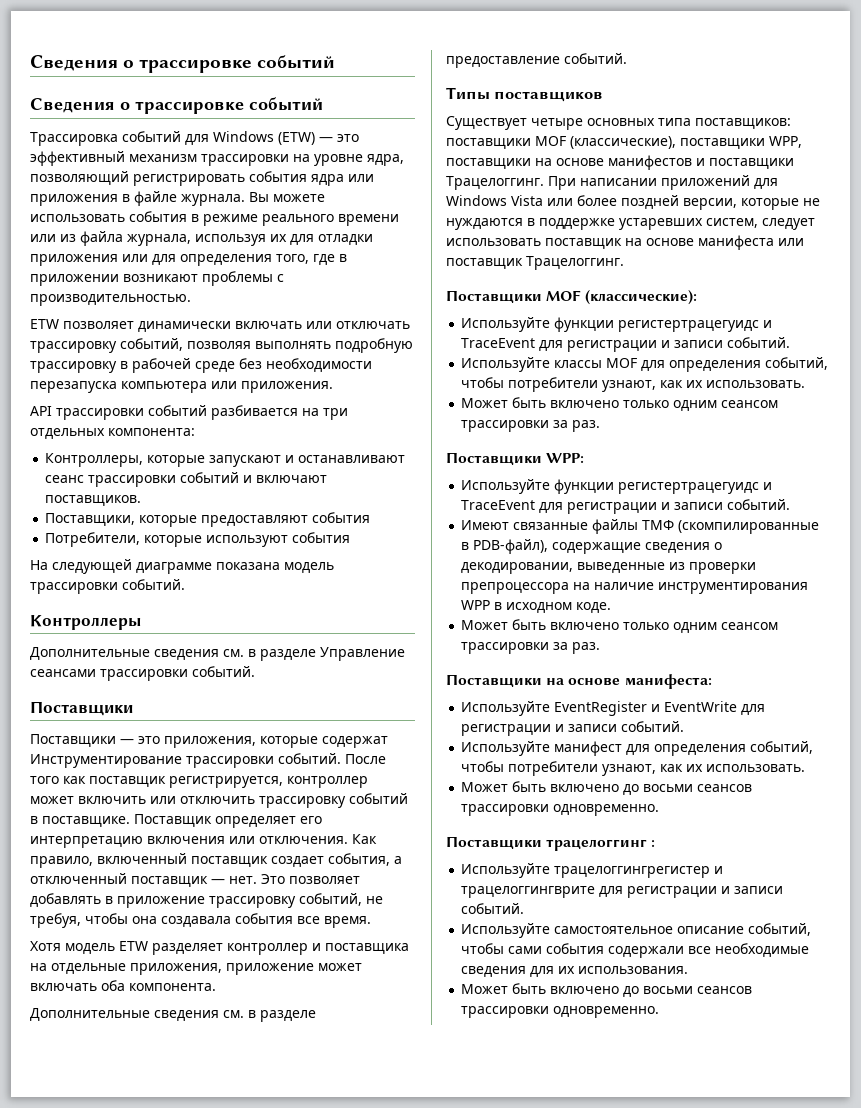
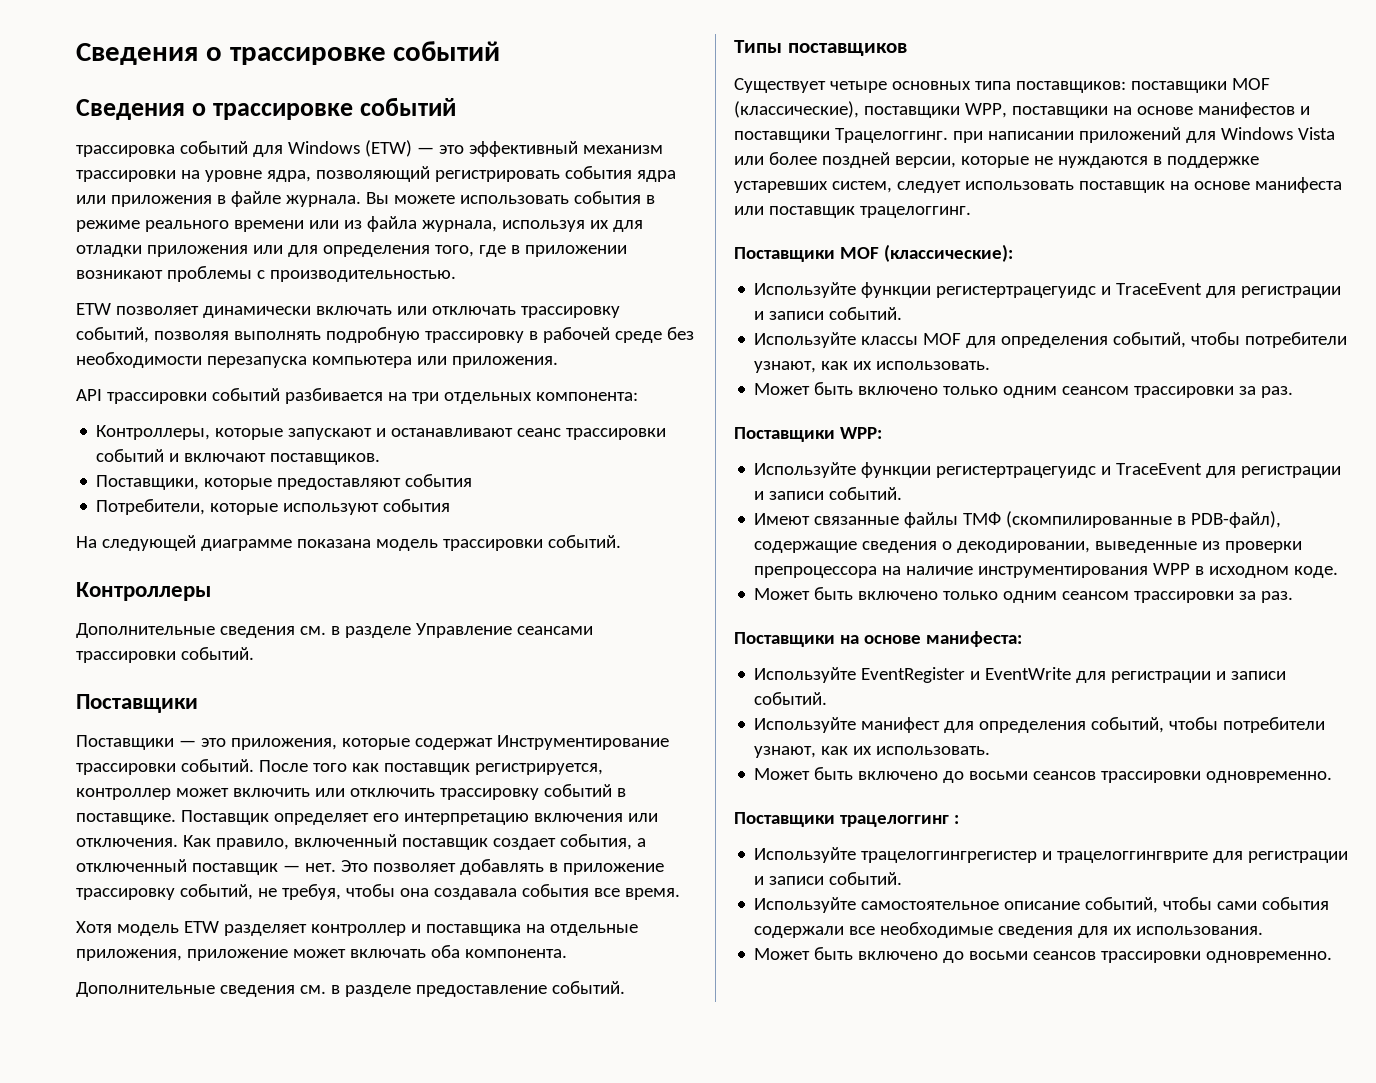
- Трассировка событий для Windows (ETW) — это эффективный механизм трассировки на уровне ядра, позволяющий регистрировать события ядра или приложения в файле журнала.
+ трассировка событий для Windows (ETW) — это эффективный механизм трассировки на уровне ядра, позволяющий регистрировать события ядра или приложения в файле журнала.
- Существует четыре основных типа поставщиков: поставщики MOF (классические), поставщики WPP, поставщики на основе манифестов и поставщики Трацелоггинг. При написании приложений для Windows Vista или более поздней версии, которые не нуждаются в поддержке устаревших систем, следует использовать поставщик на основе манифеста или поставщик Трацелоггинг.
+ Существует четыре основных типа поставщиков: поставщики MOF (классические), поставщики WPP, поставщики на основе манифестов и поставщики Трацелоггинг. при написании приложений для Windows Vista или более поздней версии, которые не нуждаются в поддержке устаревших систем, следует использовать поставщик на основе манифеста или поставщик трацелоггинг.

